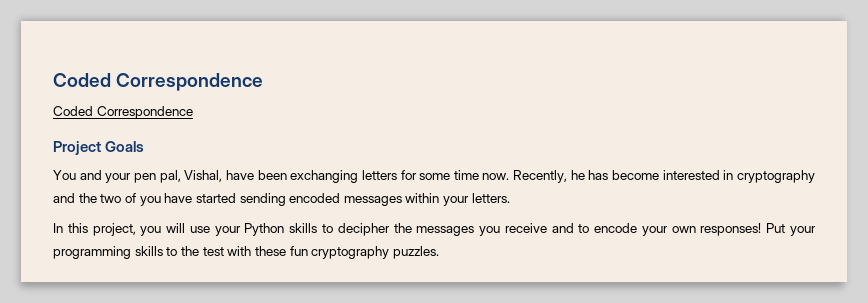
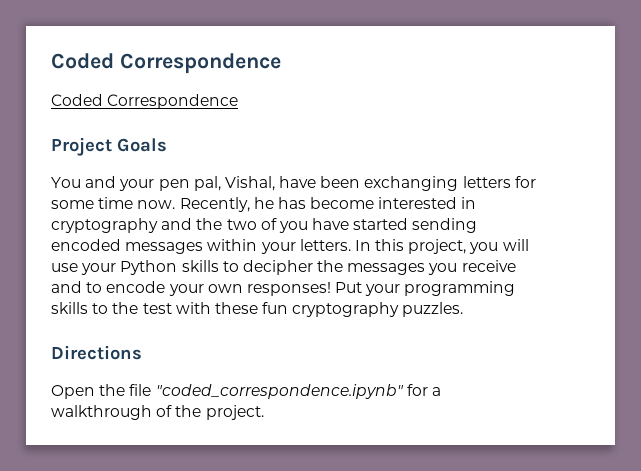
- Recently, he has become interested in cryptography and the two of you have started sending encoded messages within your letters.
- In this project, you will use your Python skills to decipher the messages you receive and to encode your own responses!
+ Recently, he has become interested in cryptography and the two of you have started sending encoded messages within your letters. In this project, you will use your Python skills to decipher the messages you receive and to encode your own responses!
+ Directions
+ Open the file "coded_correspondence.ipynb" for a walkthrough of the project.

